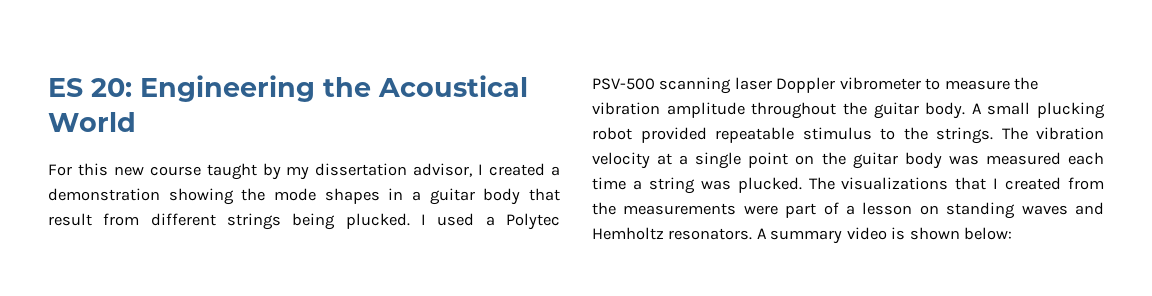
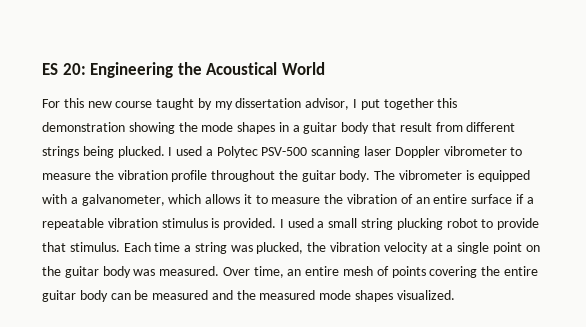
- For this new course taught by my dissertation advisor, I created a demonstration showing the mode shapes in a guitar body that result from different strings being plucked.
+ For this new course taught by my dissertation advisor, I put together this demonstration showing the mode shapes in a guitar body that result from different strings being plucked.
- I used a Polytec PSV-500 scanning laser Doppler vibrometer to measure the vibration amplitude throughout the guitar body.
+ I used a Polytec PSV-500 scanning laser Doppler vibrometer to measure the vibration profile throughout the guitar body.
- A small plucking robot provided repeatable stimulus to the strings. The vibration velocity at a single point on the guitar body was measured each time a string was plucked. The visualizations that I created from the measurements were part of a lesson on standing waves and Hemholtz resonators. A summary video is shown below:
+ The vibrometer is equipped with a galvanometer, which allows it to measure the vibration of an entire surface if a repeatable vibration stimulus is provided. I used a small string plucking robot to provide that stimulus. Each time a string was plucked, the vibration velocity at a single point on the guitar body was measured. Over time, an entire mesh of points covering the entire guitar body can be measured and the measured mode shapes visualized.

